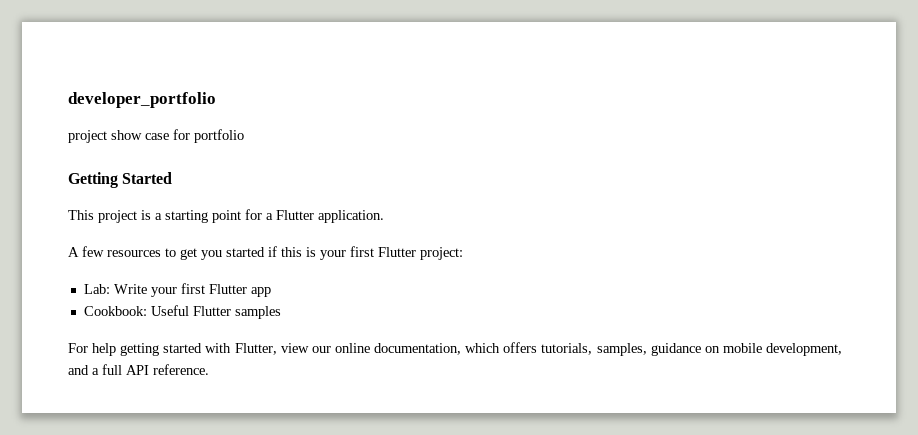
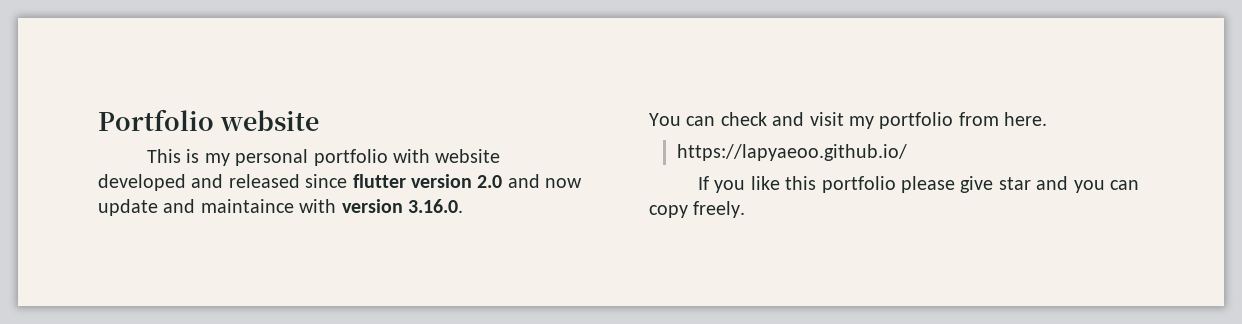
- developer_portfolio
- project show case for portfolio
- Getting Started
- This project is a starting point for a Flutter application.
- A few resources to get you started if this is your first Flutter project:
- Lab: Write your first Flutter app
- Cookbook: Useful Flutter samples
- For help getting started with Flutter, view our online documentation, which offers tutorials, samples, guidance on mobile development, and a full API reference.
+ Portfolio website
+ This is my personal portfolio with website developed and released since flutter version 2.0 and now update and maintaince with version 3.16.0.
+ You can check and visit my portfolio from here.
+ https://lapyaeoo.github.io/
+ If you like this portfolio please give star and you can copy freely.

